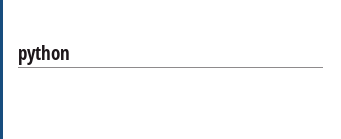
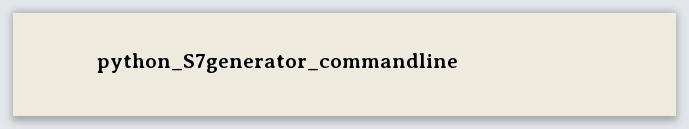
- python
+ python_S7generator_commandline

